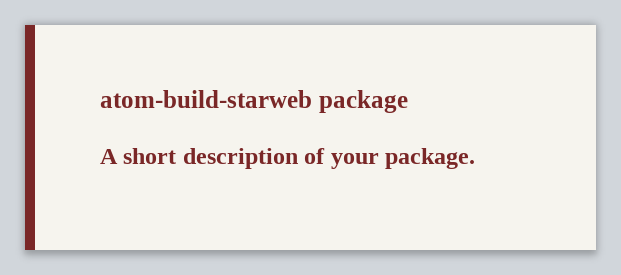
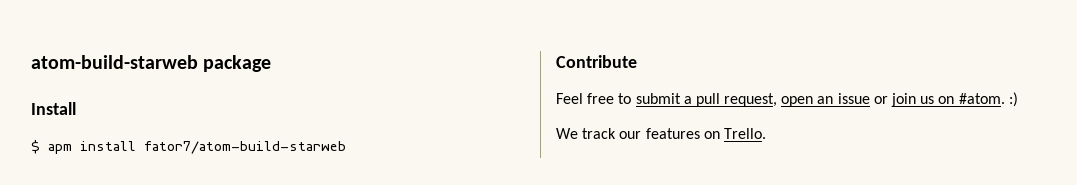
- A short description of your package.
+ Install
+ $ apm install fator7/atom-build-starweb
+ Contribute
+ Feel free to submit a pull request, open an issue or join us on #atom. :)
+ We track our features on Trello.

